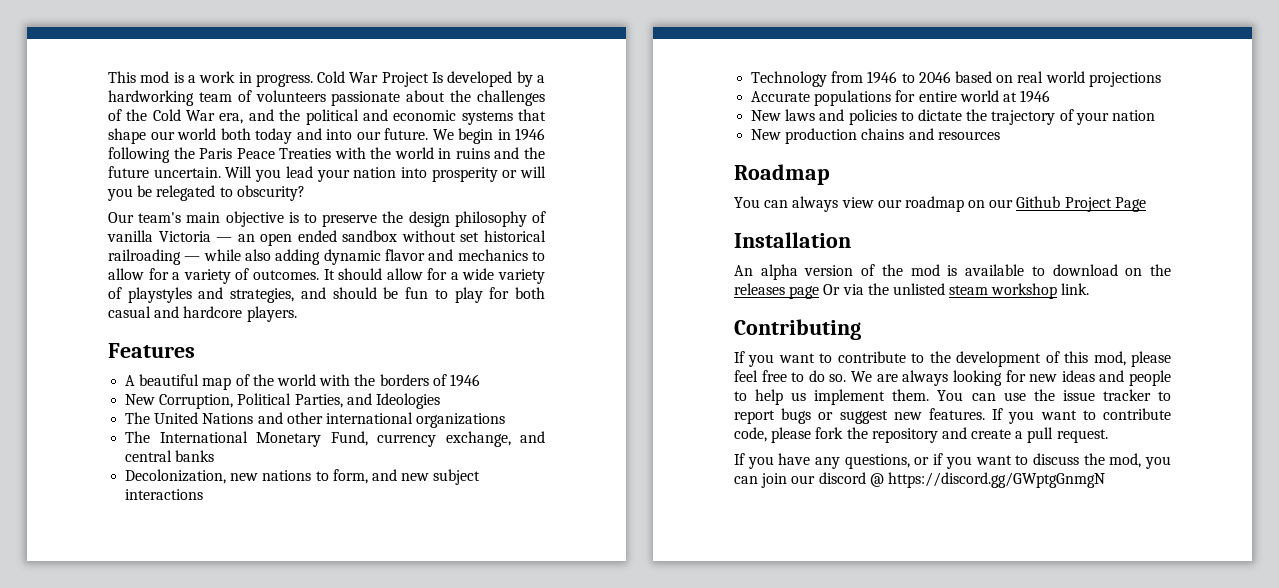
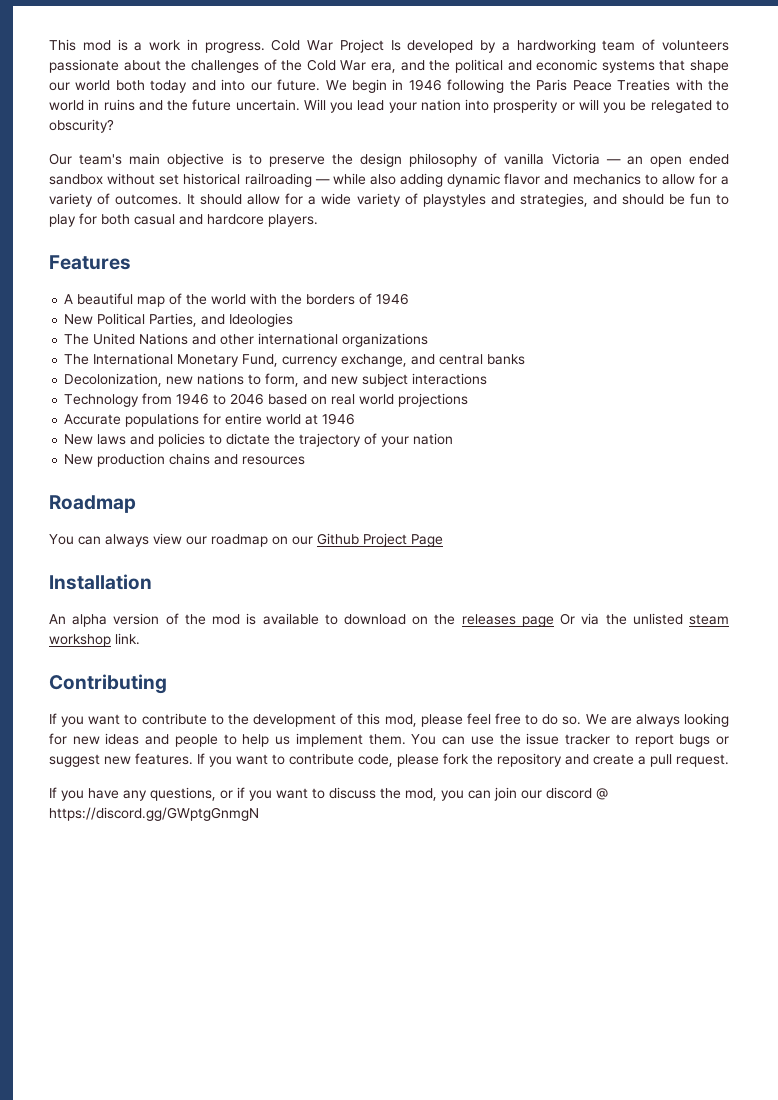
- New Corruption, Political Parties, and Ideologies
+ New Political Parties, and Ideologies

